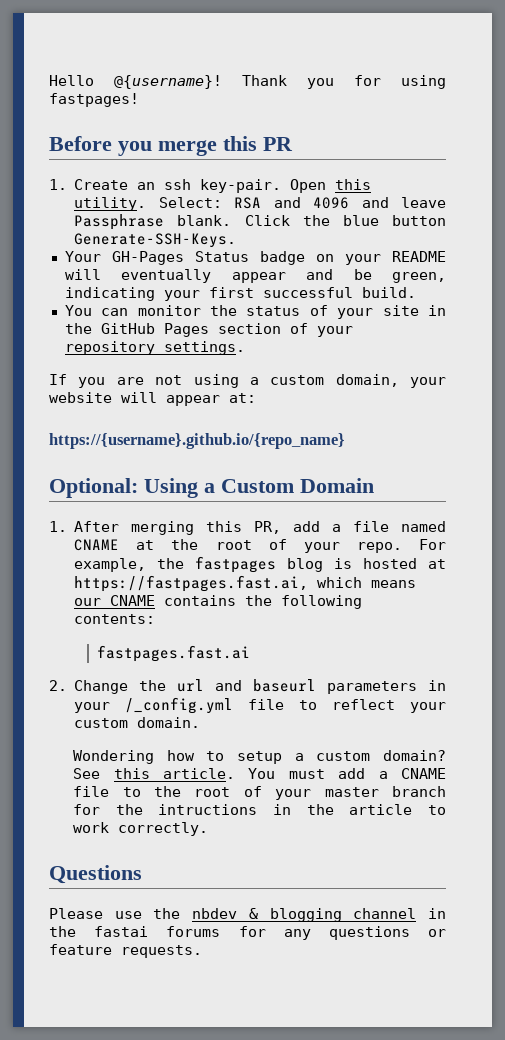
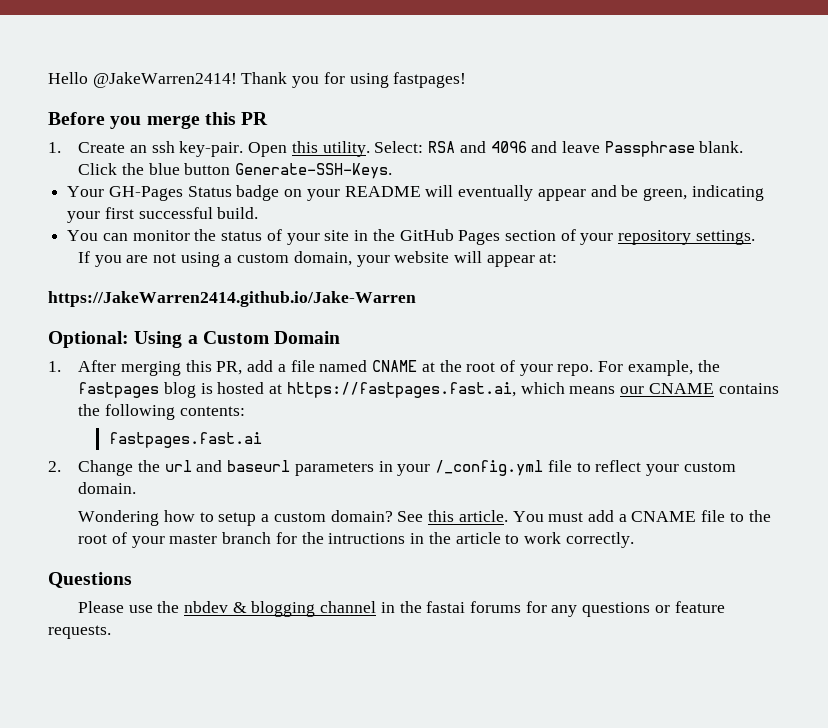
- Hello @{username}!
+ Hello @JakeWarren2414!
- https://{username}.github.io/{repo_name}
+ https://JakeWarren2414.github.io/Jake-Warren

